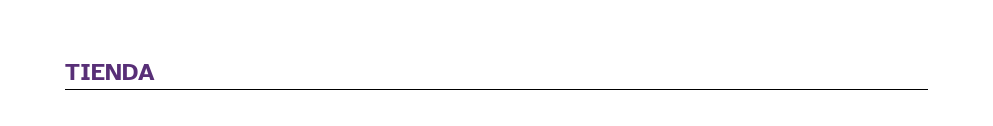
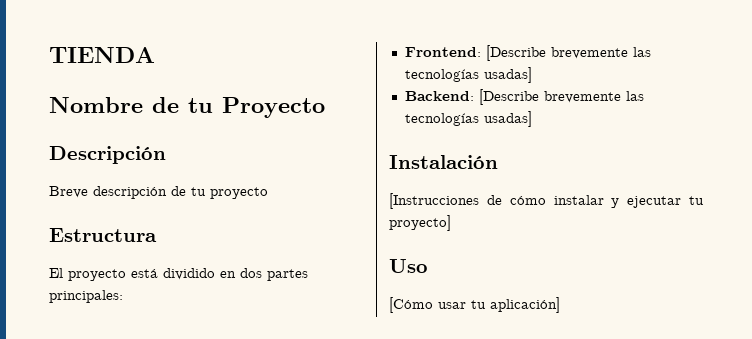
+ Nombre de tu Proyecto
+ Descripción
+ Breve descripción de tu proyecto
+ Estructura
+ El proyecto está dividido en dos partes principales:
+ Frontend: [Describe brevemente las tecnologías usadas]
+ Backend: [Describe brevemente las tecnologías usadas]
+ Instalación
+ [Instrucciones de cómo instalar y ejecutar tu proyecto]
+ Uso
+ [Cómo usar tu aplicación]

